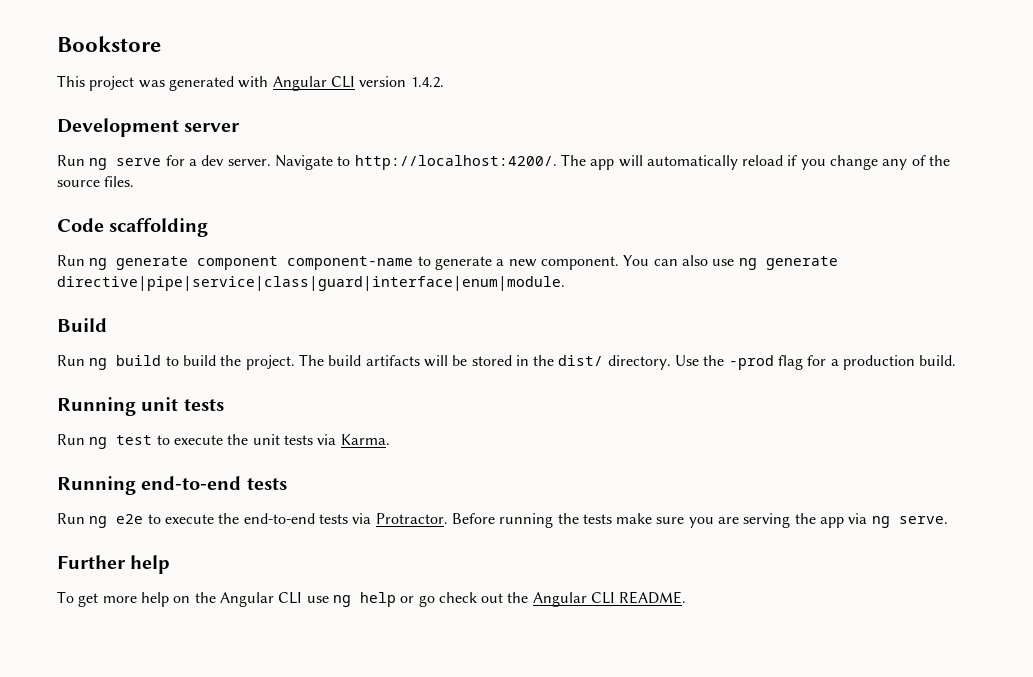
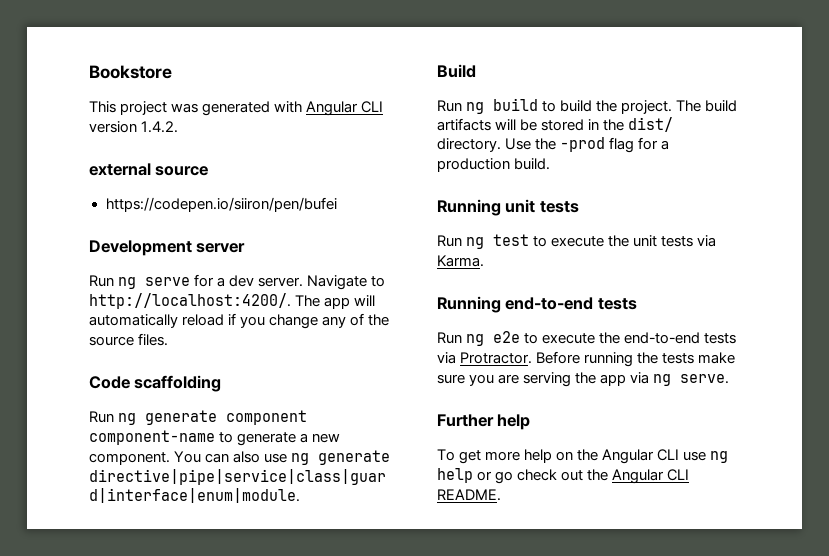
+ external source
+ https://codepen.io/siiron/pen/bufei

